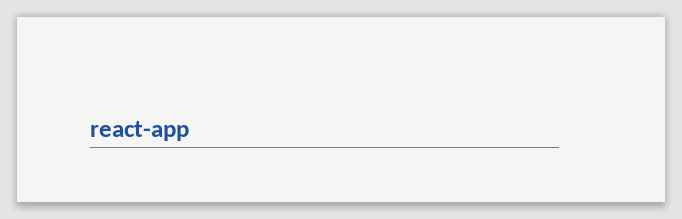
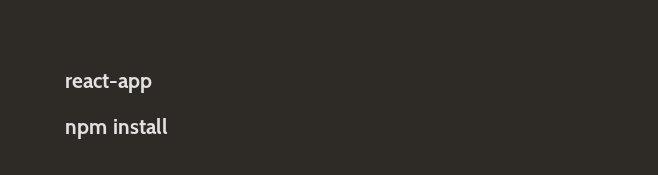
+ npm install

